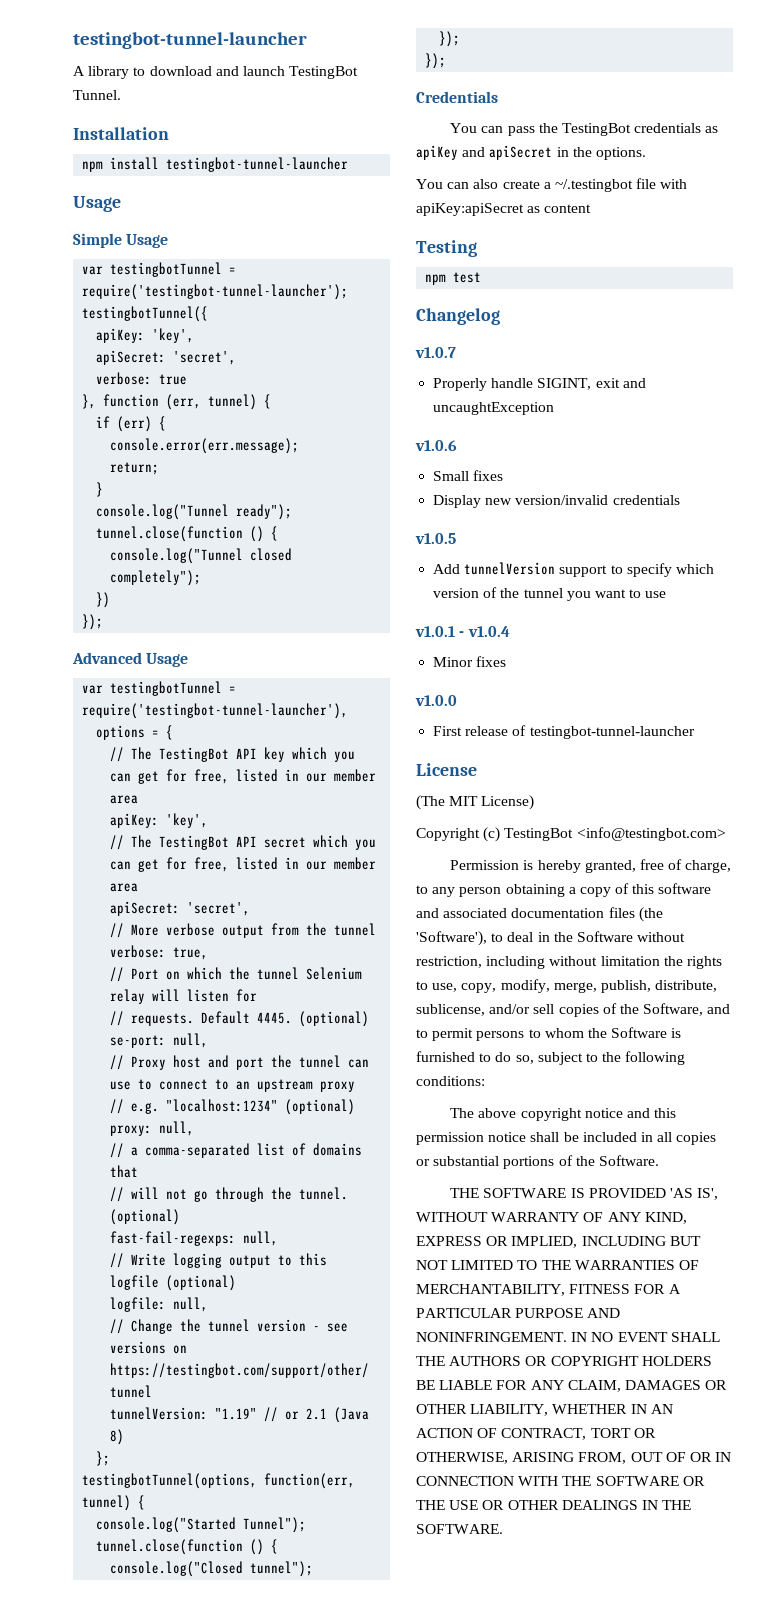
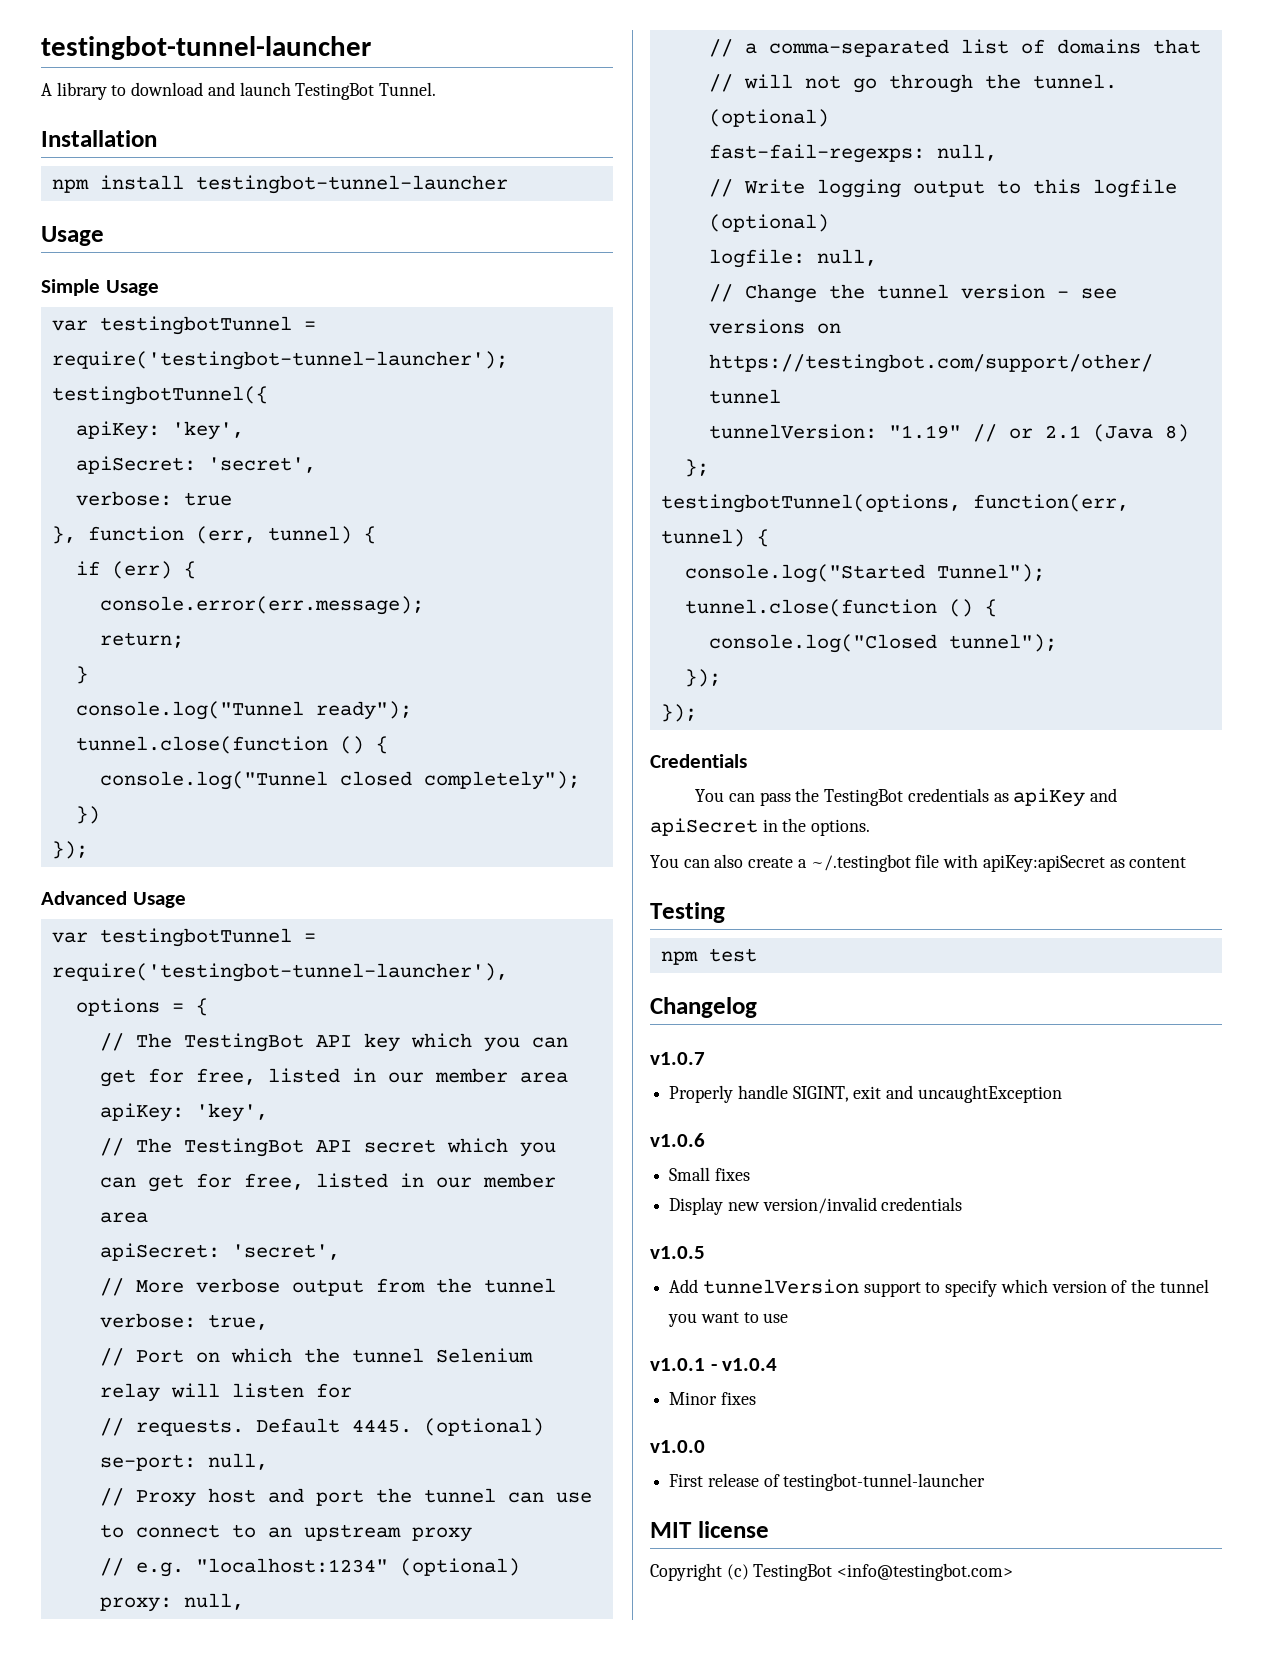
- License
- (The MIT License)
+ MIT license
- Permission is hereby granted, free of charge, to any person obtaining a copy of this software and associated documentation files (the 'Software'), to deal in the Software without restriction, including without limitation the rights to use, copy, modify, merge, publish, distribute, sublicense, and/or sell copies of the Software, and to permit persons to whom the Software is furnished to do so, subject to the following conditions:
- The above copyright notice and this permission notice shall be included in all copies or substantial portions of the Software.
- THE SOFTWARE IS PROVIDED 'AS IS', WITHOUT WARRANTY OF ANY KIND, EXPRESS OR IMPLIED, INCLUDING BUT NOT LIMITED TO THE WARRANTIES OF MERCHANTABILITY, FITNESS FOR A PARTICULAR PURPOSE AND NONINFRINGEMENT. IN NO EVENT SHALL THE AUTHORS OR COPYRIGHT HOLDERS BE LIABLE FOR ANY CLAIM, DAMAGES OR OTHER LIABILITY, WHETHER IN AN ACTION OF CONTRACT, TORT OR OTHERWISE, ARISING FROM, OUT OF OR IN CONNECTION WITH THE SOFTWARE OR THE USE OR OTHER DEALINGS IN THE SOFTWARE.

